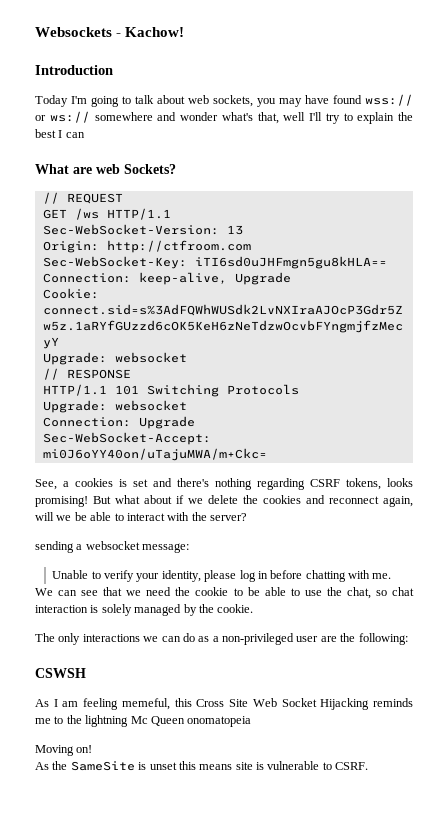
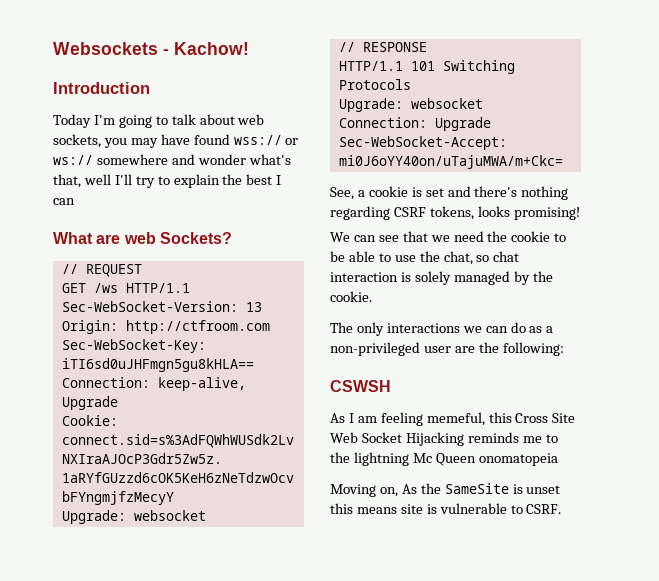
- See, a cookies is set and there's nothing regarding CSRF tokens, looks promising! But what about if we delete the cookies and reconnect again, will we be able to interact with the server?
- sending a websocket message:
- Unable to verify your identity, please log in before chatting with me.
+ See, a cookie is set and there's nothing regarding CSRF tokens, looks promising!
- Moving on!
- As the SameSite is unset this means site is vulnerable to CSRF.
+ Moving on, As the SameSite is unset this means site is vulnerable to CSRF.

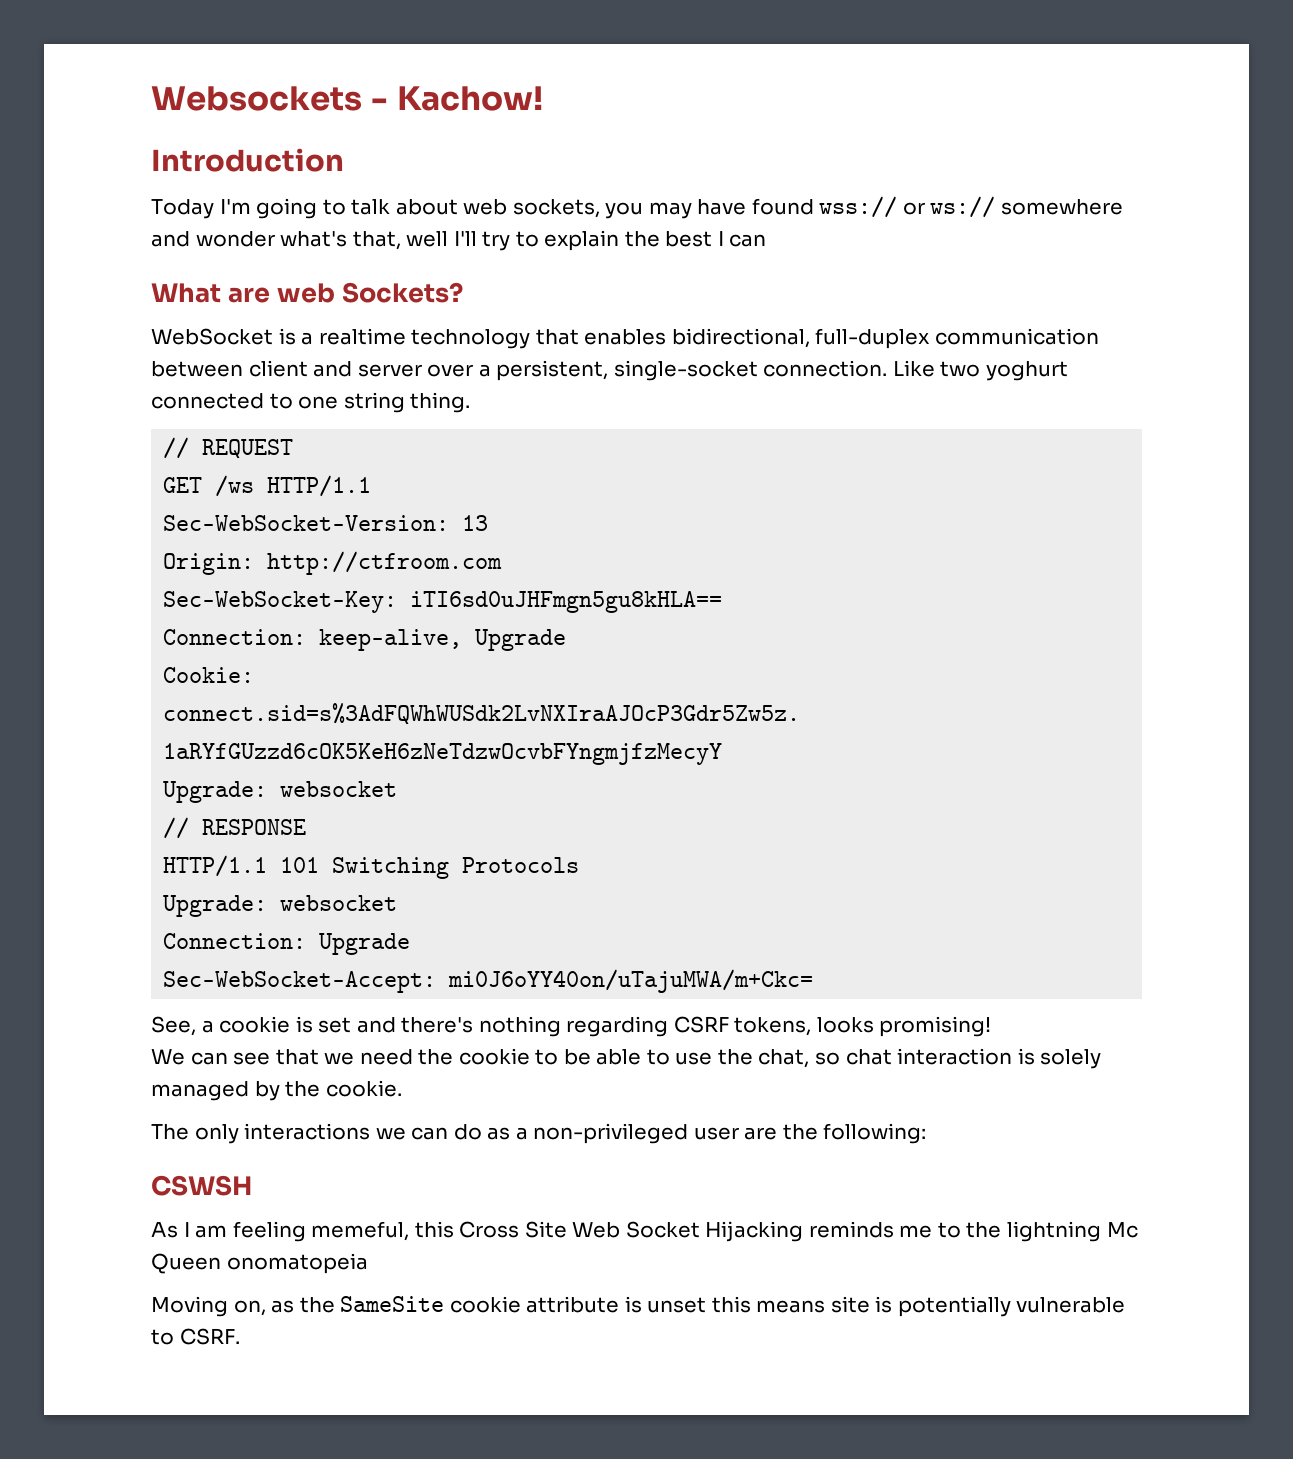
+ WebSocket is a realtime technology that enables bidirectional, full-duplex communication between client and server over a persistent, single-socket connection. Like two yoghurt connected to one string thing.
- Moving on, As the SameSite is unset this means site is vulnerable to CSRF.
+ Moving on, as the SameSite cookie attribute is unset this means site is potentially vulnerable to CSRF.

